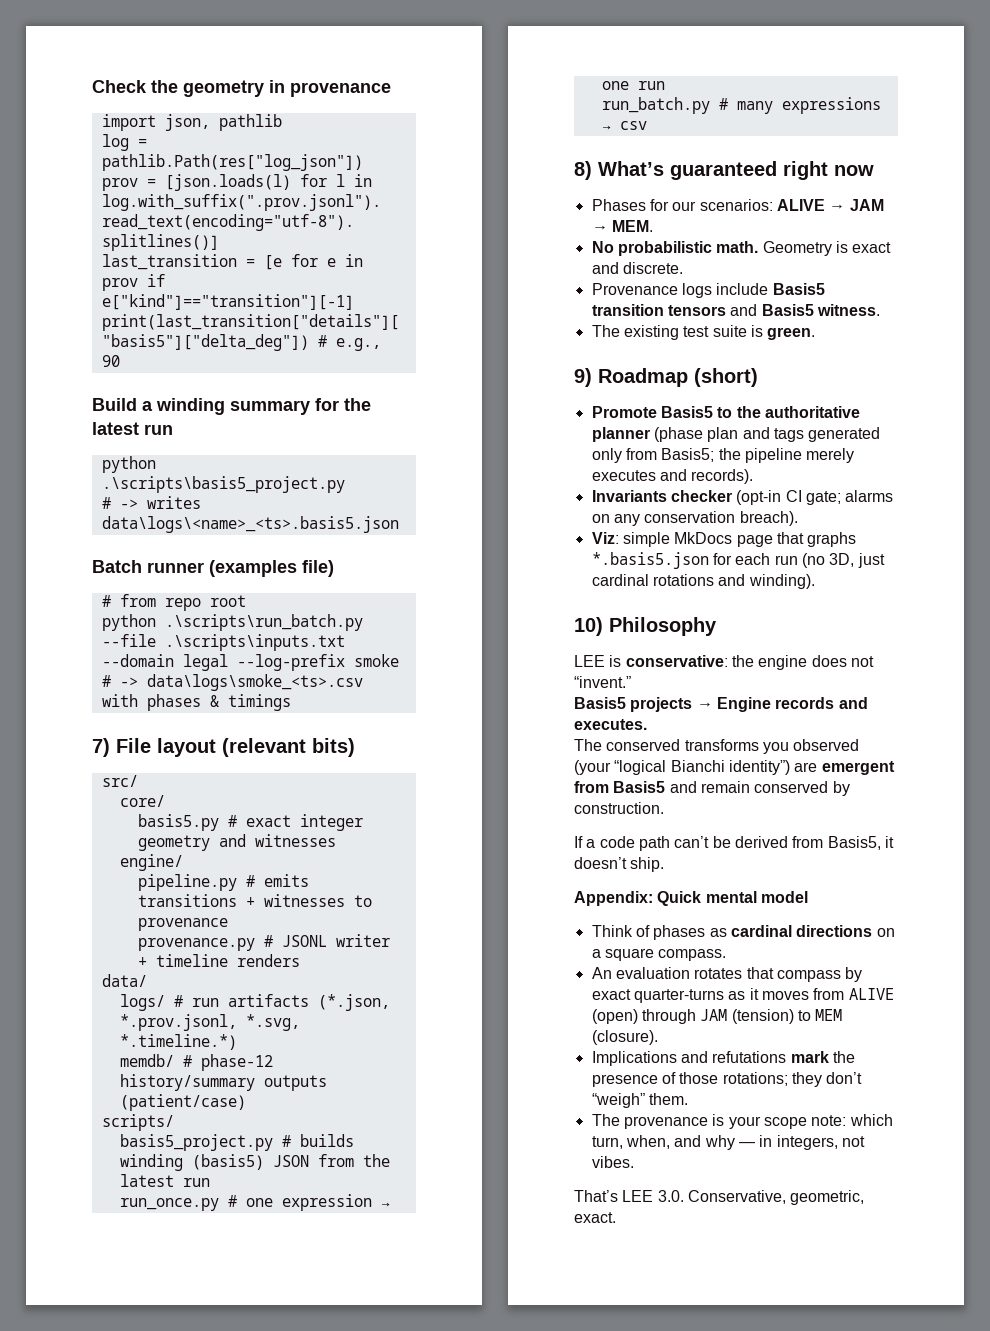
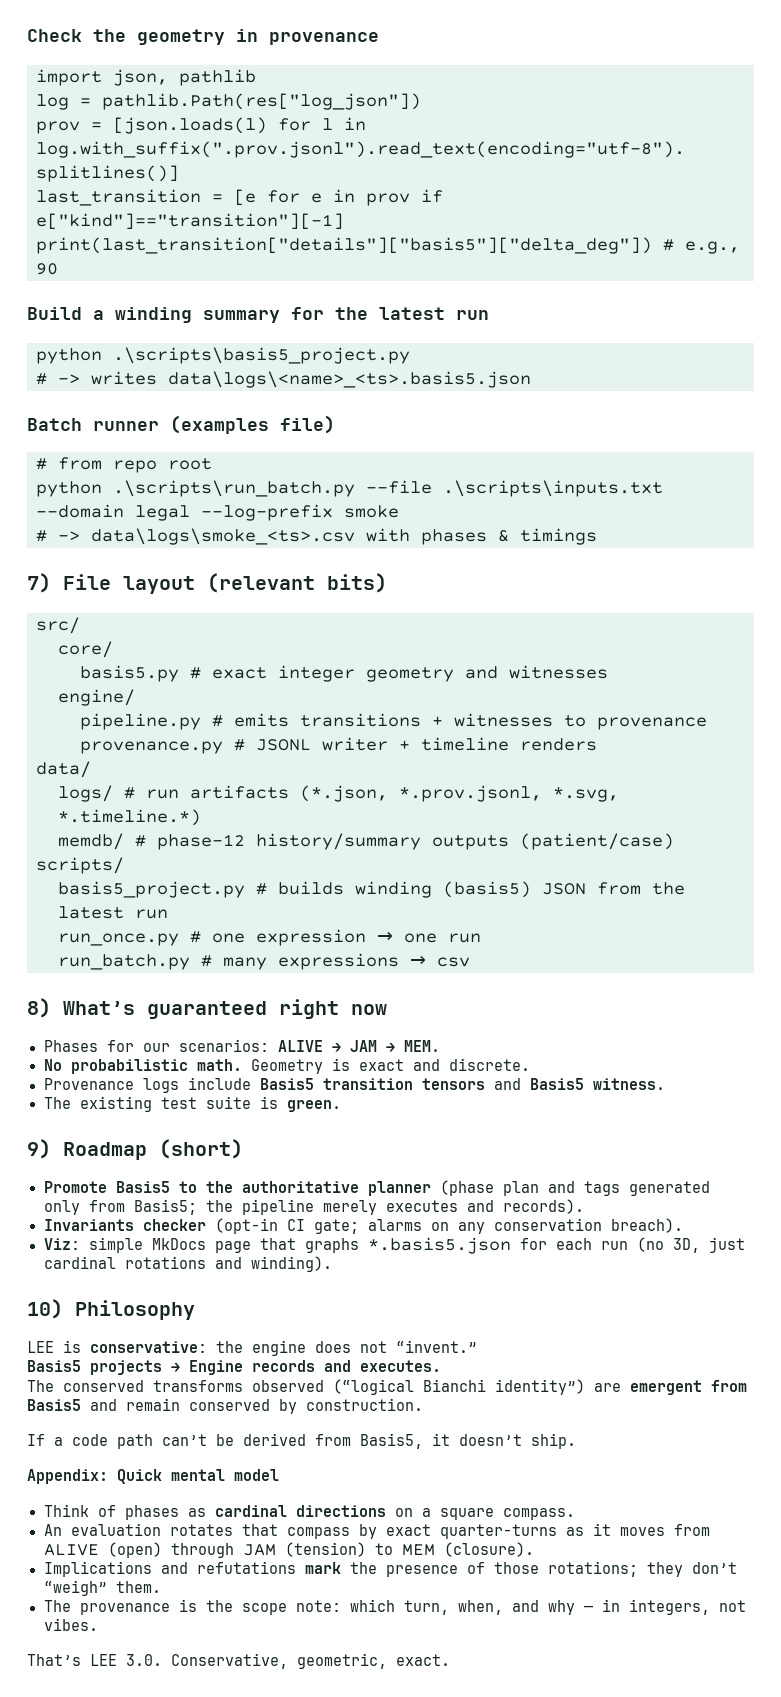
- The conserved transforms you observed (your “logical Bianchi identity”) are emergent from Basis5 and remain conserved by construction.
+ The conserved transforms observed (“logical Bianchi identity”) are emergent from Basis5 and remain conserved by construction.
- The provenance is your scope note: which turn, when, and why — in integers, not vibes.
+ The provenance is the scope note: which turn, when, and why — in integers, not vibes.

